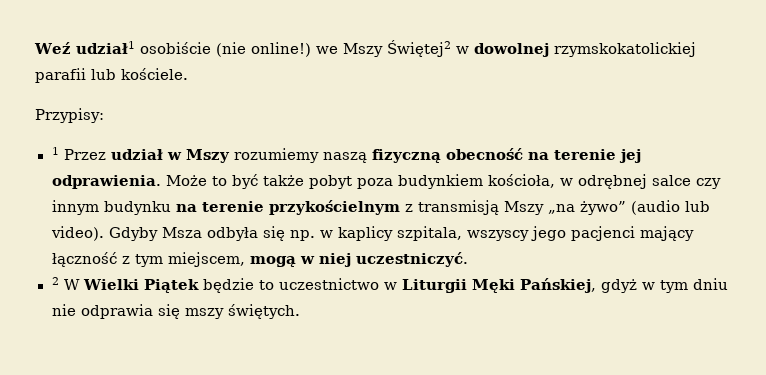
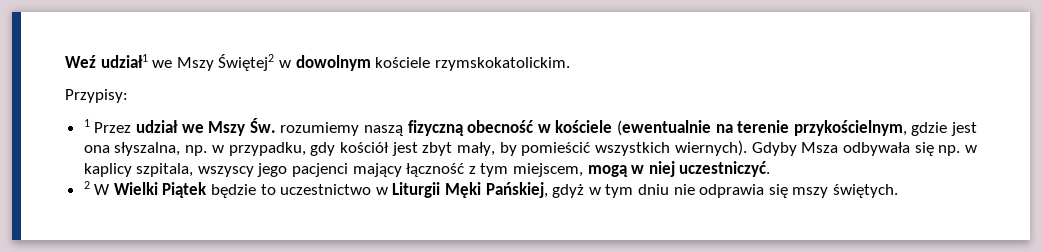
- Weź udział1 osobiście (nie online!) we Mszy Świętej2 w dowolnej rzymskokatolickiej parafii lub kościele.
+ Weź udział1 we Mszy Świętej2 w dowolnym kościele rzymskokatolickim.
- 1 Przez udział w Mszy rozumiemy naszą fizyczną obecność na terenie jej odprawienia. Może to być także pobyt poza budynkiem kościoła, w odrębnej salce czy innym budynku na terenie przykościelnym z transmisją Mszy „na żywo” (audio lub video).
+ 1 Przez udział we Mszy Św. rozumiemy naszą fizyczną obecność w kościele (ewentualnie na terenie przykościelnym, gdzie jest ona słyszalna, np. w przypadku, gdy kościół jest zbyt mały, by pomieścić wszystkich wiernych).
- Gdyby Msza odbyła się np. w kaplicy szpitala, wszyscy jego pacjenci mający łączność z tym miejscem, mogą w niej uczestniczyć.
+ Gdyby Msza odbywała się np. w kaplicy szpitala, wszyscy jego pacjenci mający łączność z tym miejscem, mogą w niej uczestniczyć.

